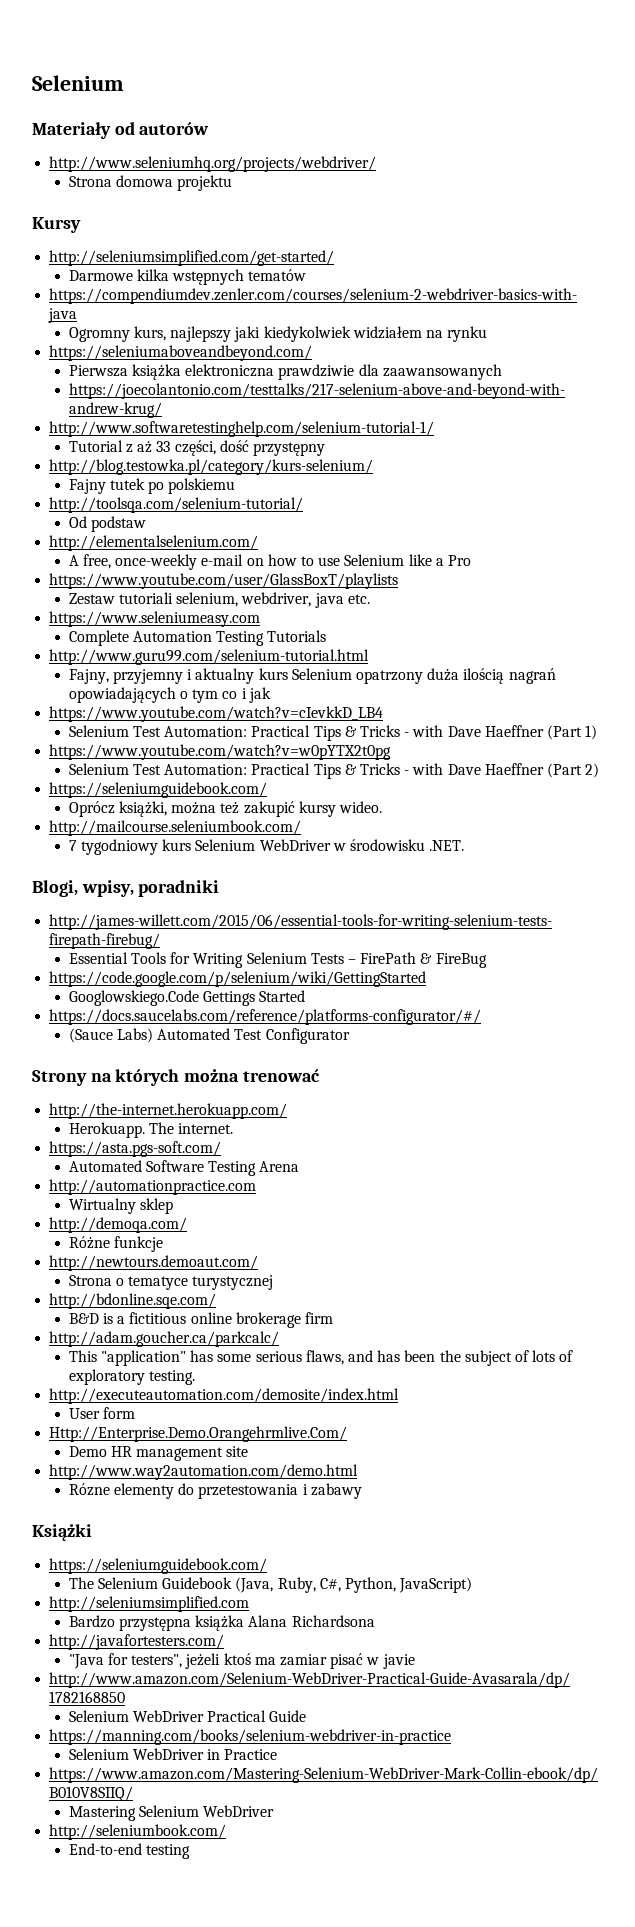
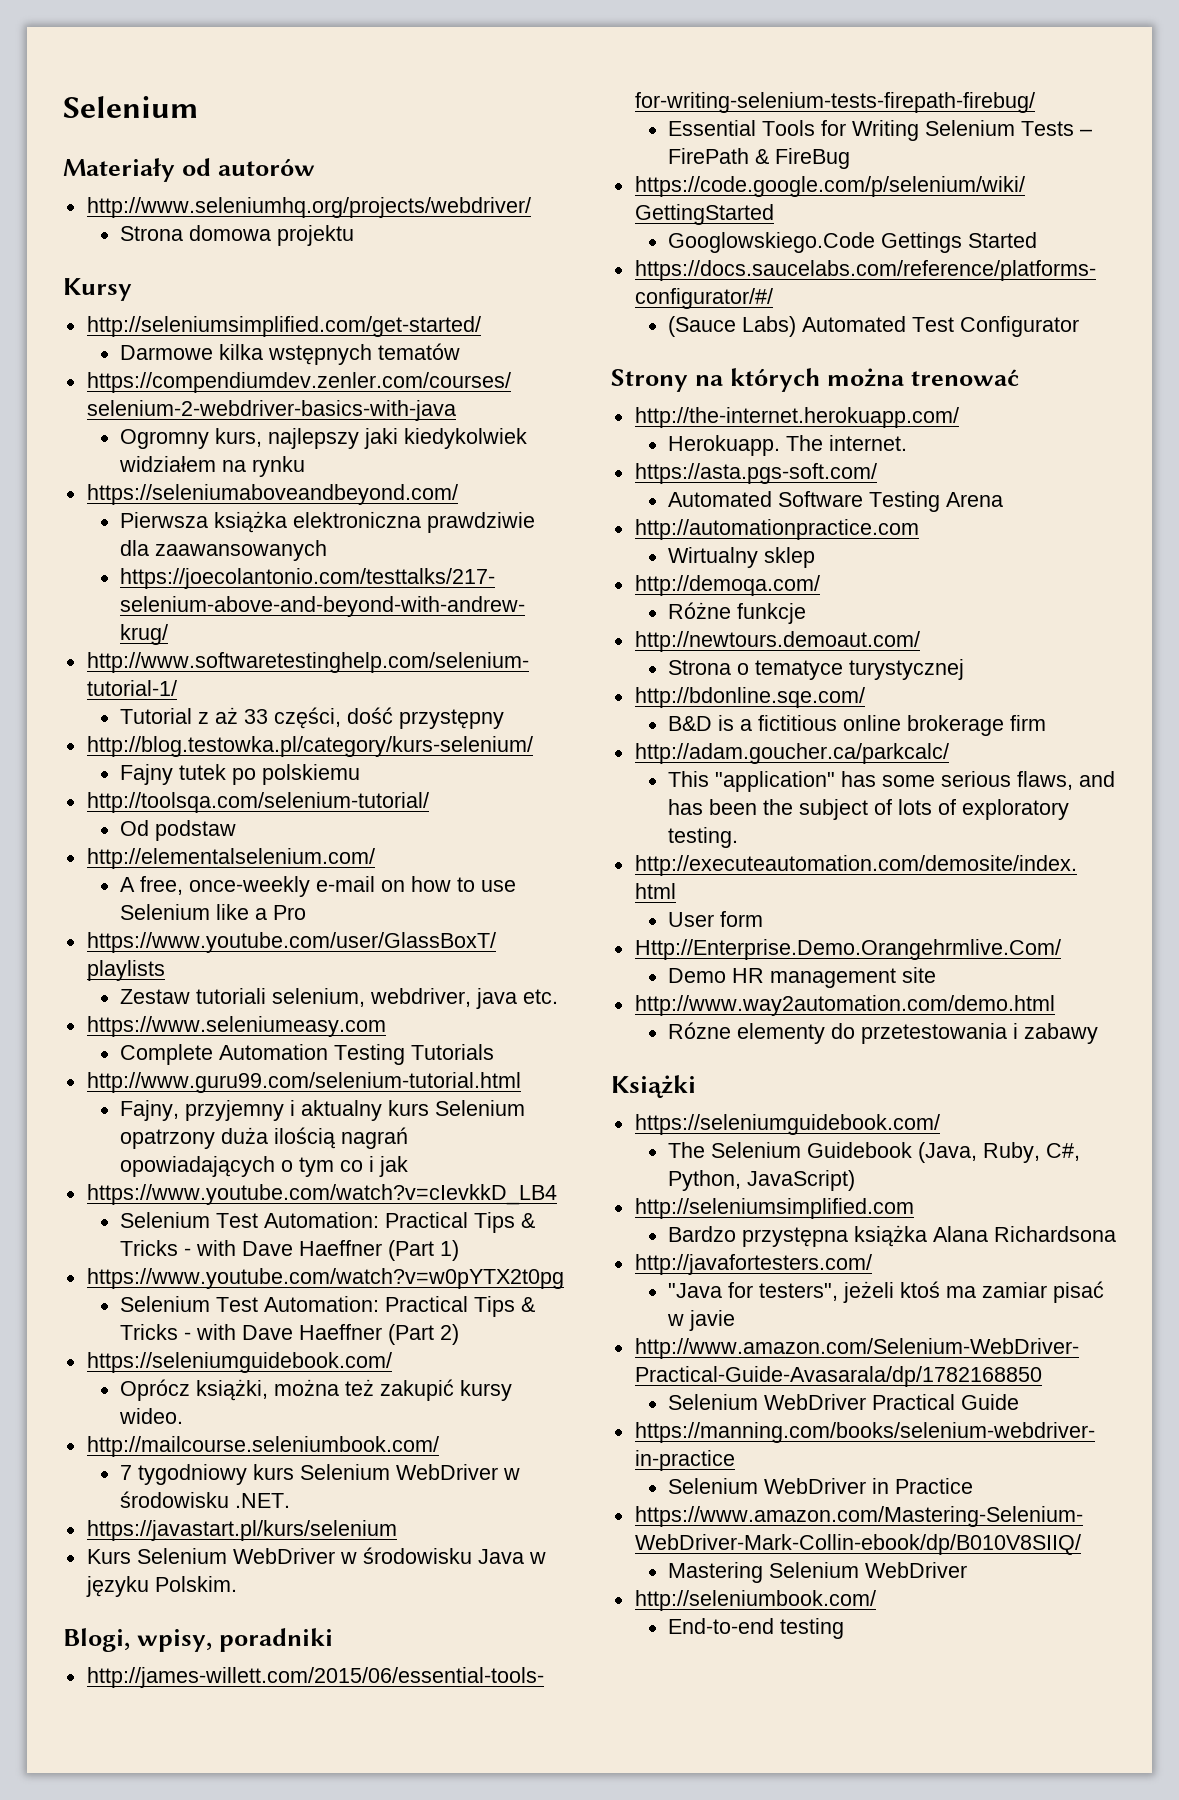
+ https://javastart.pl/kurs/selenium
+ Kurs Selenium WebDriver w środowisku Java w języku Polskim.

